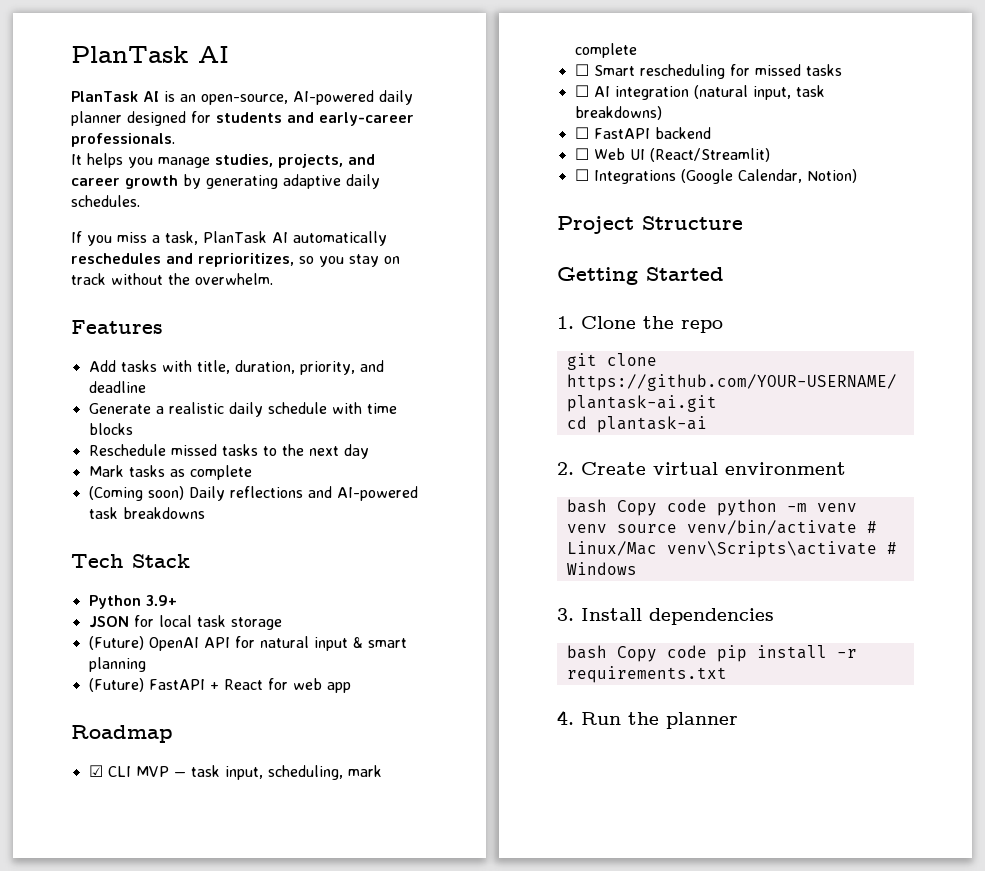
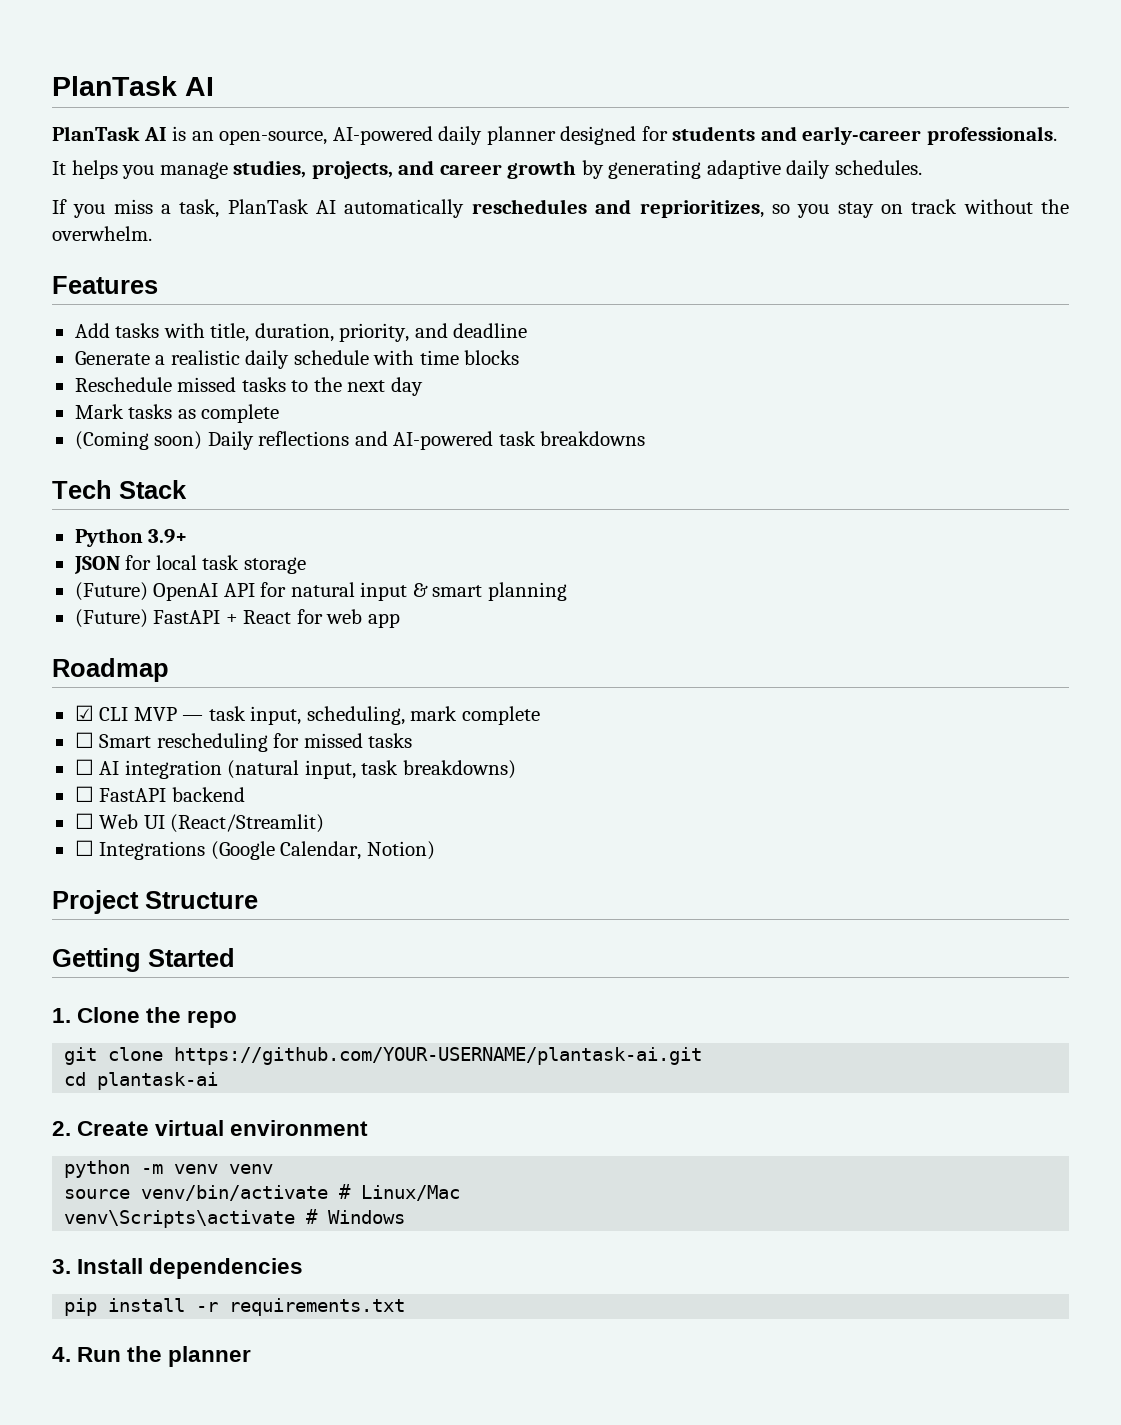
- bash Copy code python -m venv venv source venv/bin/activate # Linux/Mac venv\Scripts\activate # Windows
+ python -m venv venv
+ source venv/bin/activate # Linux/Mac
+ venv\Scripts\activate # Windows
- bash Copy code pip install -r requirements.txt
+ pip install -r requirements.txt

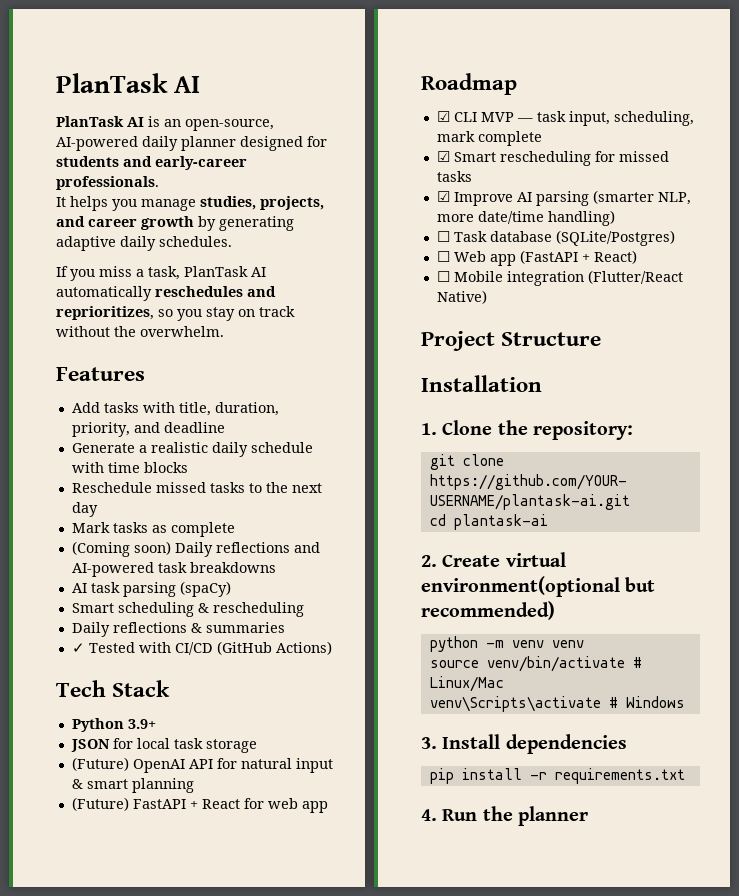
+ AI task parsing (spaCy)
+ Smart scheduling & rescheduling
+ Daily reflections & summaries
+ ✓ Tested with CI/CD (GitHub Actions)
- ☐ Smart rescheduling for missed tasks
+ ☑ Smart rescheduling for missed tasks
- ☐ AI integration (natural input, task breakdowns)
- ☐ FastAPI backend
- ☐ Web UI (React/Streamlit)
- ☐ Integrations (Google Calendar, Notion)
+ ☑ Improve AI parsing (smarter NLP, more date/time handling)
+ ☐ Task database (SQLite/Postgres)
+ ☐ Web app (FastAPI + React)
+ ☐ Mobile integration (Flutter/React Native)
- Getting Started
+ Installation
- 1. Clone the repo
+ 1. Clone the repository:
- 2. Create virtual environment
+ 2. Create virtual environment(optional but recommended)

